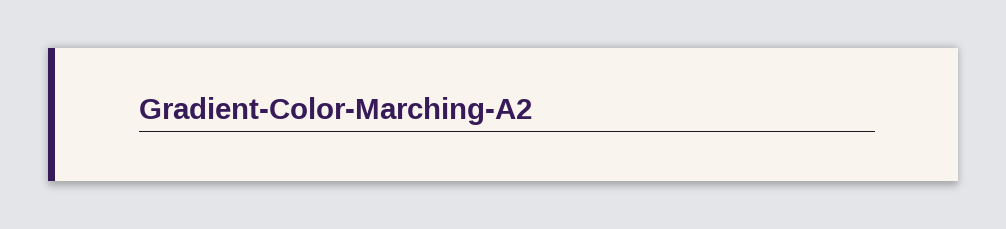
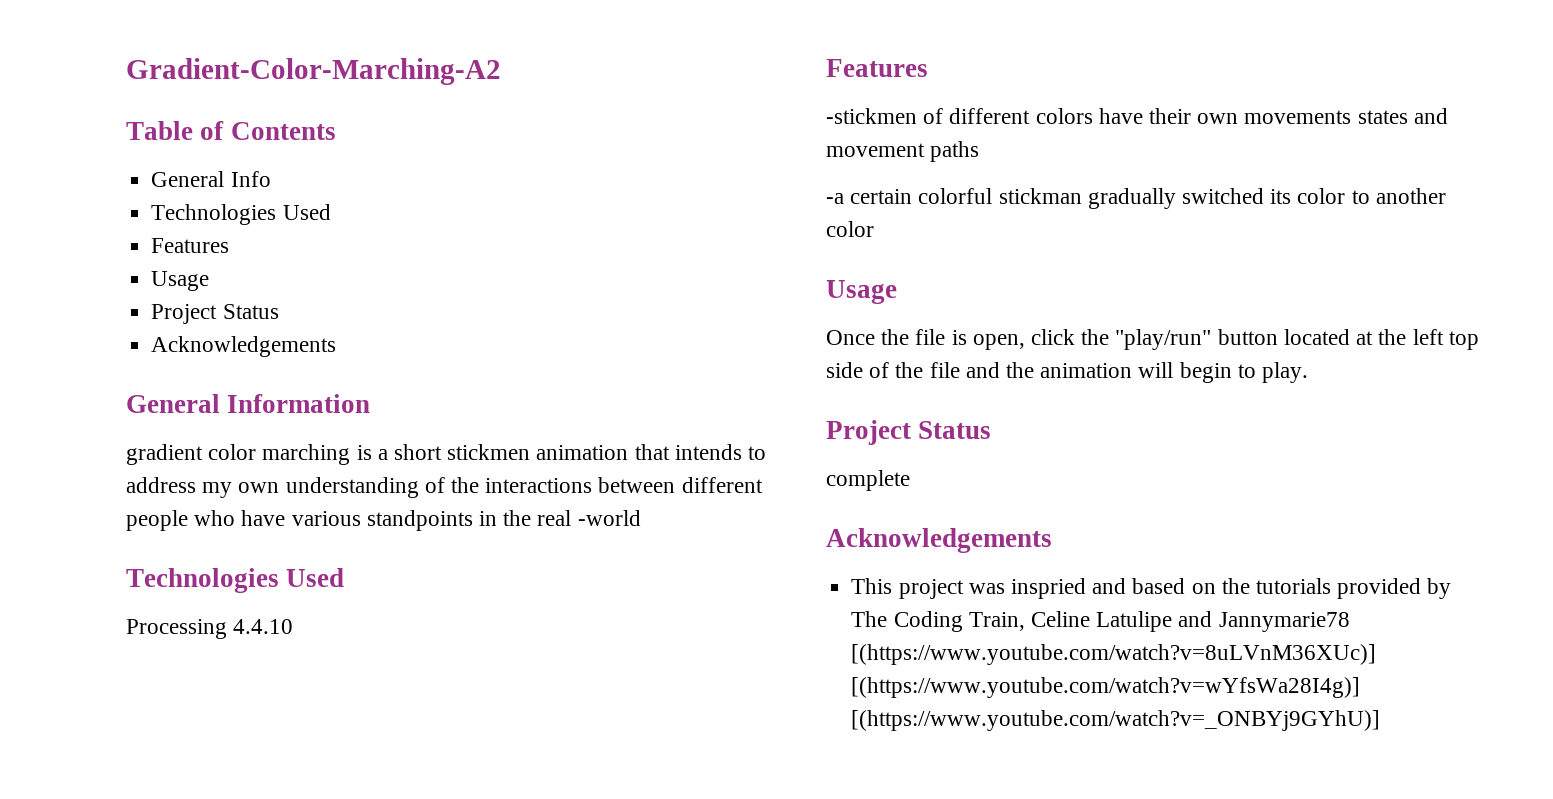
+ Table of Contents
+ General Info
+ Technologies Used
+ Features
+ Usage
+ Project Status
+ Acknowledgements
+ General Information
+ gradient color marching is a short stickmen animation that intends to address my own understanding of the interactions between different people who have various standpoints in the real -world
+ Technologies Used
+ Processing 4.4.10
+ Features
+ -stickmen of different colors have their own movements states and movement paths
+ -a certain colorful stickman gradually switched its color to another color
+ Usage
+ Once the file is open, click the "play/run" button located at the left top side of the file and the animation will begin to play.
+ Project Status
+ complete
+ Acknowledgements
+ This project was inspried and based on the tutorials provided by The Coding Train, Celine Latulipe and Jannymarie78 [(https://www.youtube.com/watch?v=8uLVnM36XUc)] [(https://www.youtube.com/watch?v=wYfsWa28I4g)] [(https://www.youtube.com/watch?v=_ONBYj9GYhU)]

